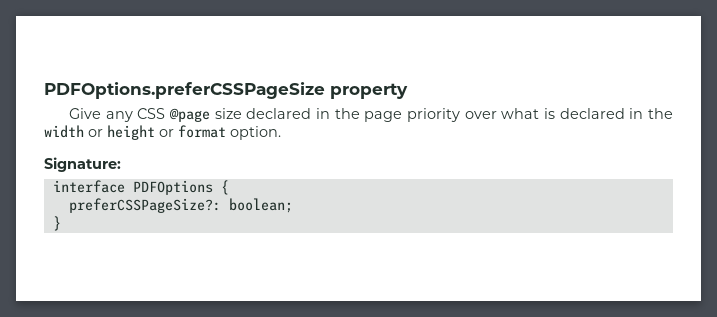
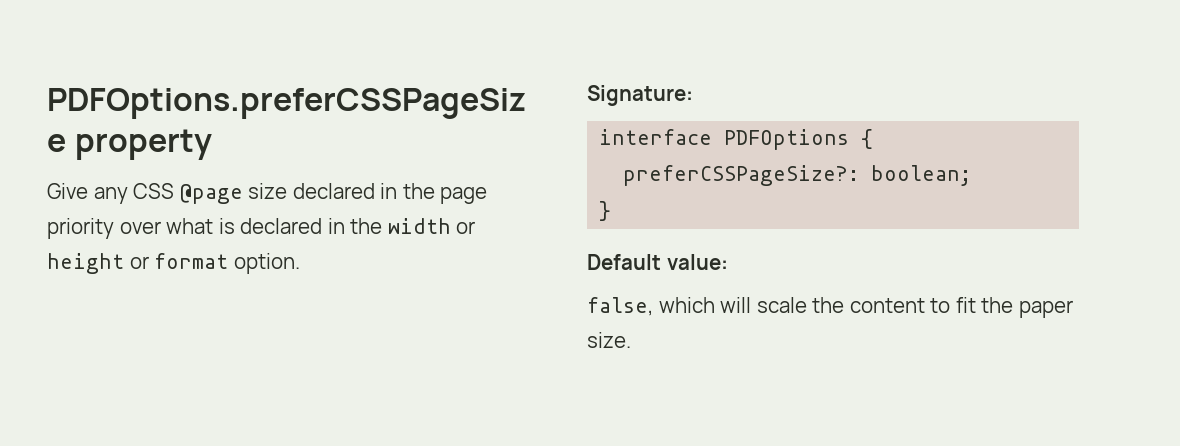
+ Default value:
+ false, which will scale the content to fit the paper size.

